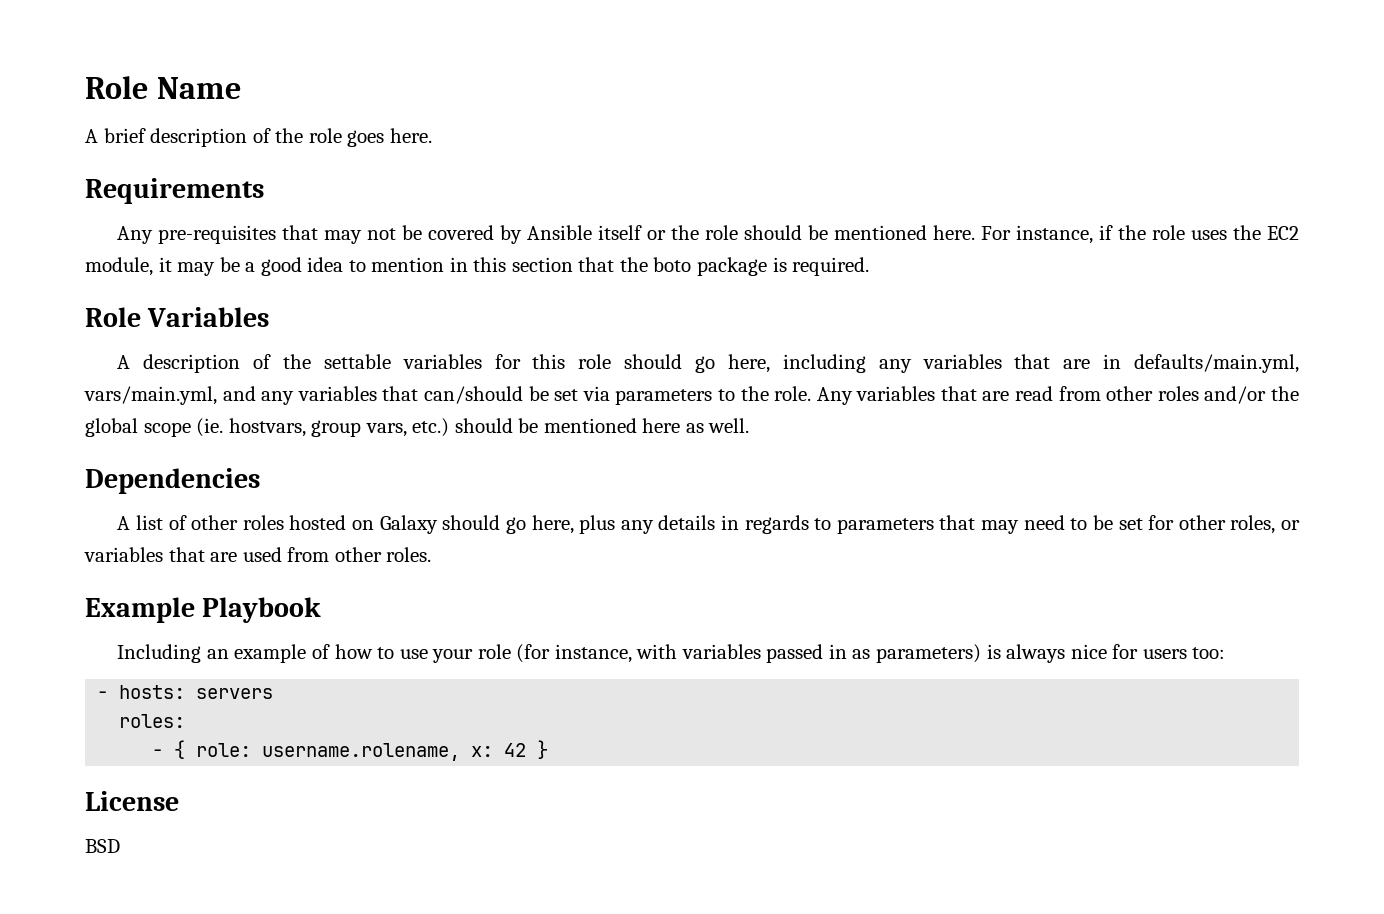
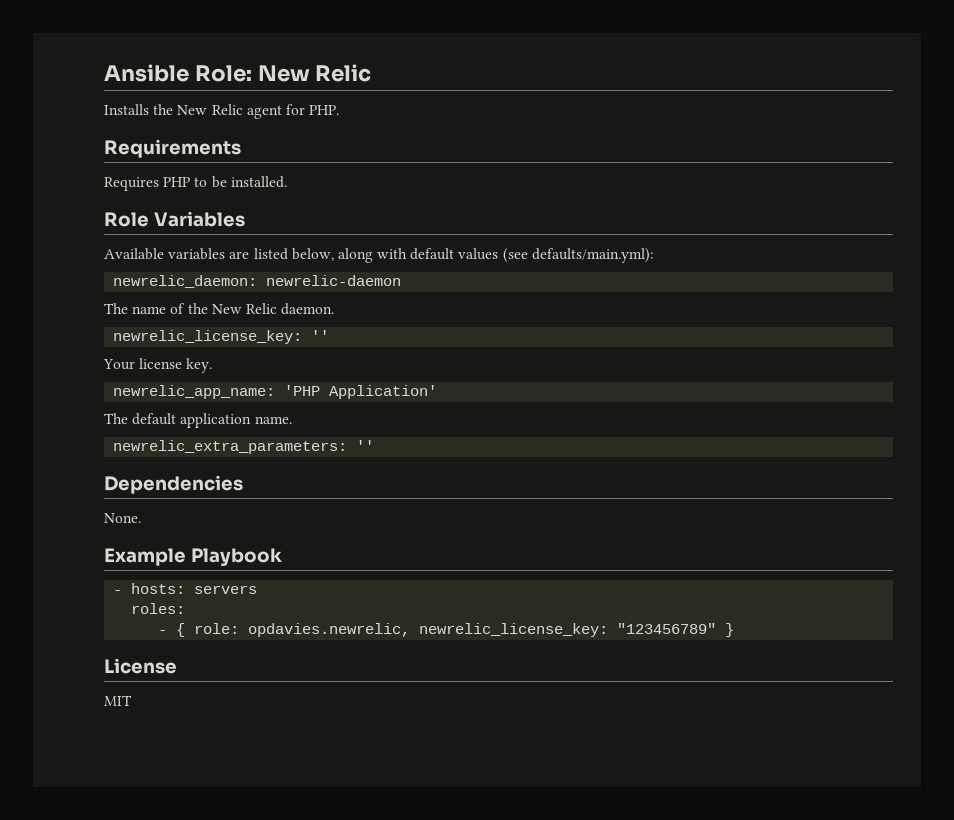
- Role Name
- A brief description of the role goes here.
+ Ansible Role: New Relic
+ Installs the New Relic agent for PHP.
  Requirements
- Any pre-requisites that may not be covered by Ansible itself or the role should be mentioned here. For instance, if the role uses the EC2 module, it may be a good idea to mention in this section that the boto package is required.
+ Requires PHP to be installed.
  Role Variables
- A description of the settable variables for this role should go here, including any variables that are in defaults/main.yml, vars/main.yml, and any variables that can/should be set via parameters to the role. Any variables that are read from other roles and/or the global scope (ie. hostvars, group vars, etc.) should be mentioned here as well.
+ Available variables are listed below, along with default values (see defaults/main.yml):
+ newrelic_daemon: newrelic-daemon
+ The name of the New Relic daemon.
+ newrelic_license_key: ''
+ Your license key.
+ newrelic_app_name: 'PHP Application'
+ The default application name.
+ newrelic_extra_parameters: ''
  Dependencies
- A list of other roles hosted on Galaxy should go here, plus any details in regards to parameters that may need to be set for other roles, or variables that are used from other roles.
+ None.
  Example Playbook
- Including an example of how to use your role (for instance, with variables passed in as parameters) is always nice for users too:
- - { role: username.rolename, x: 42 }
+ - { role: opdavies.newrelic, newrelic_license_key: "123456789" }
- BSD
+ MIT

